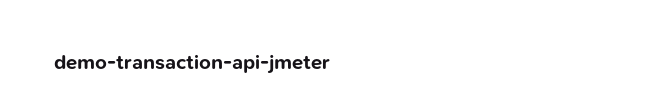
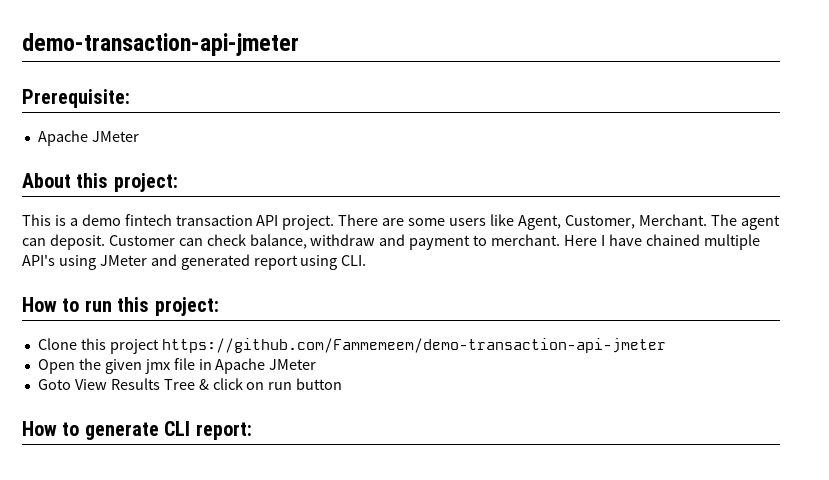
+ Prerequisite:
+ Apache JMeter
+ About this project:
+ This is a demo fintech transaction API project. There are some users like Agent, Customer, Merchant. The agent can deposit. Customer can check balance, withdraw and payment to merchant. Here I have chained multiple API's using JMeter and generated report using CLI.
+ How to run this project:
+ Clone this project https://github.com/Fammemeem/demo-transaction-api-jmeter
+ Open the given jmx file in Apache JMeter
+ Goto View Results Tree & click on run button
+ How to generate CLI report:

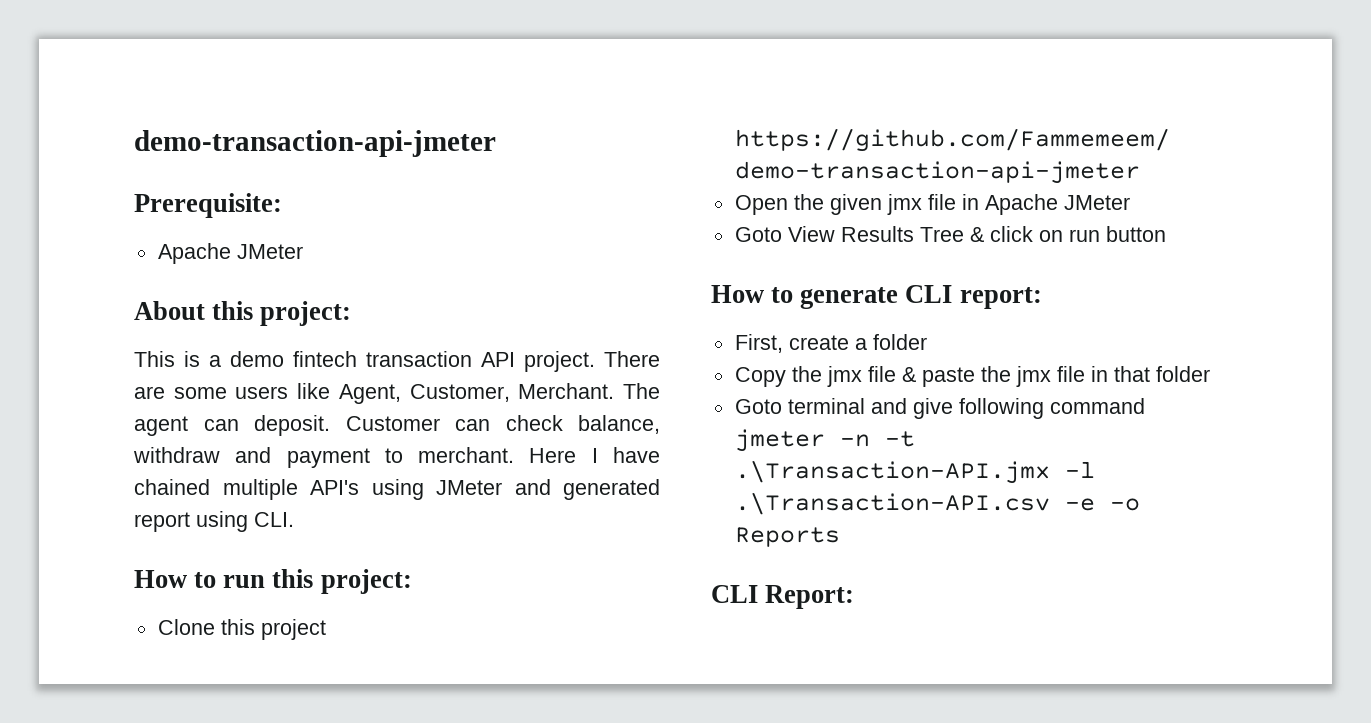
+ First, create a folder
+ Copy the jmx file & paste the jmx file in that folder
+ Goto terminal and give following command jmeter -n -t .\Transaction-API.jmx -l .\Transaction-API.csv -e -o Reports
+ CLI Report:

